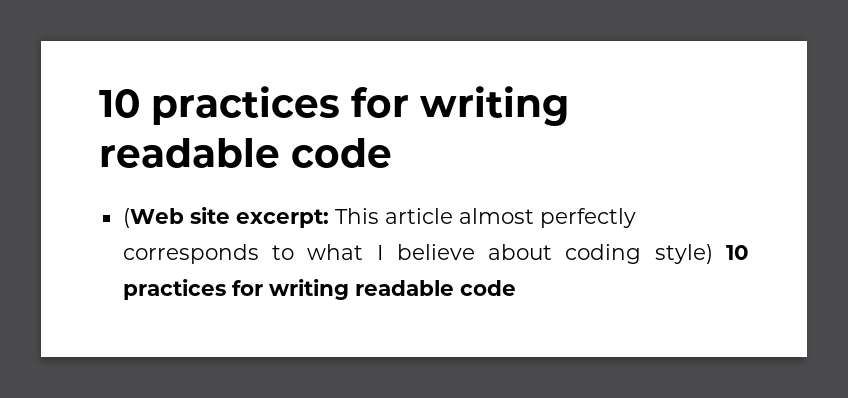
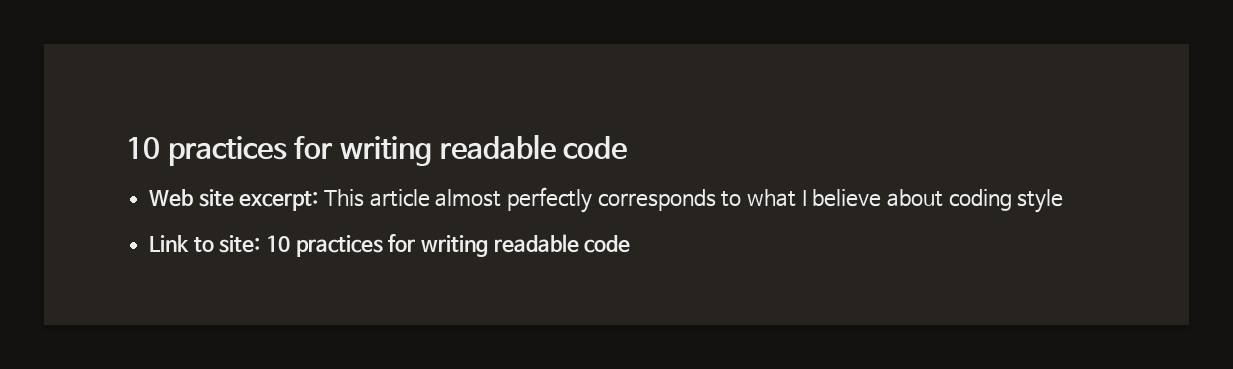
- (Web site excerpt: This article almost perfectly corresponds to what I believe about coding style) 10 practices for writing readable code
+ Web site excerpt: This article almost perfectly corresponds to what I believe about coding style
+ Link to site: 10 practices for writing readable code

